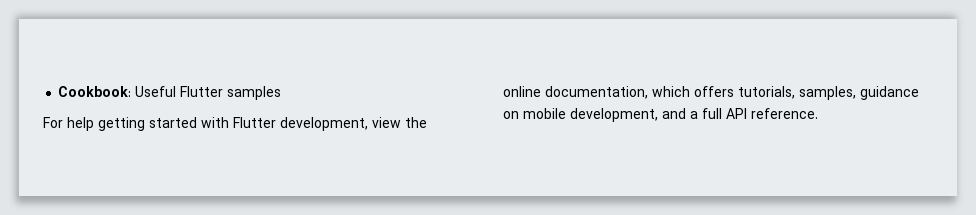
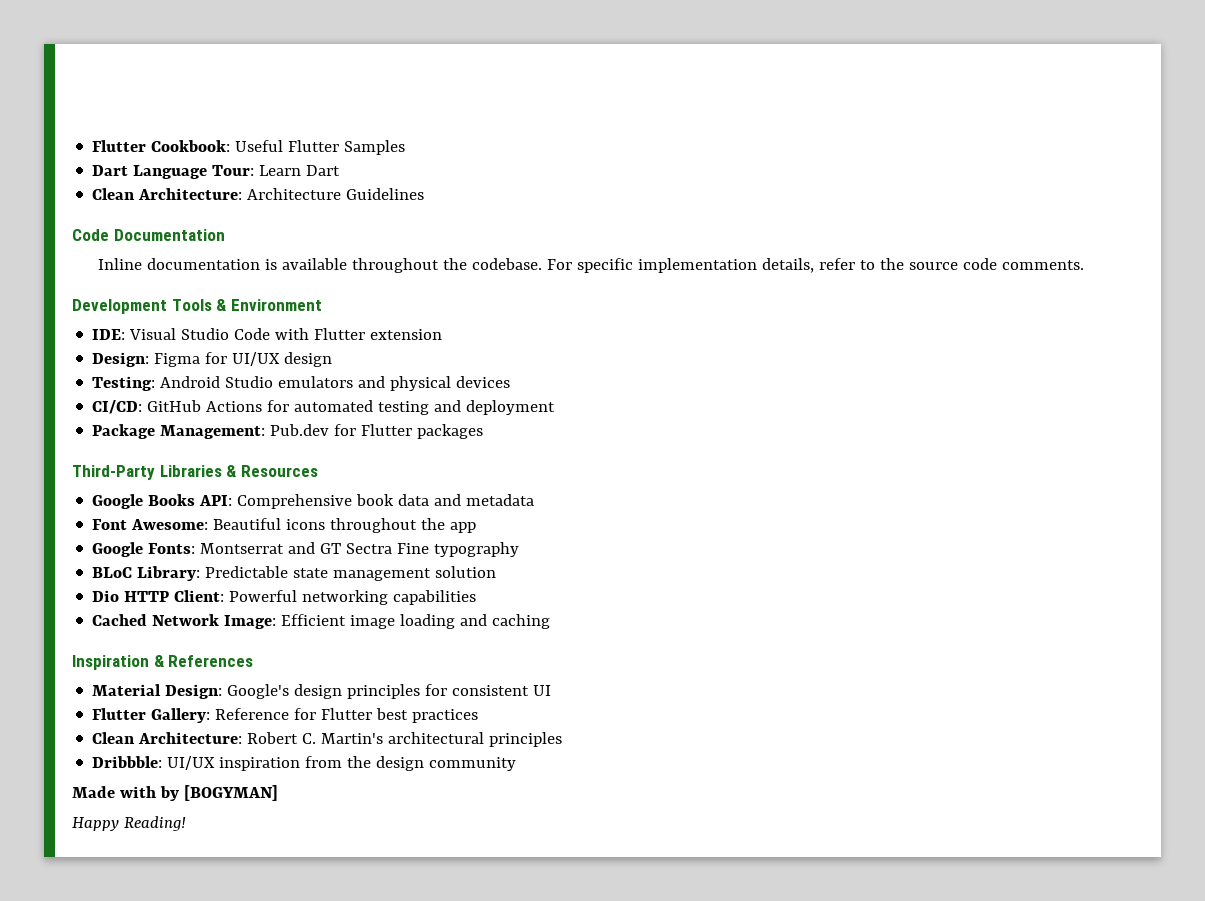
- Cookbook: Useful Flutter samples
- For help getting started with Flutter development, view the online documentation, which offers tutorials, samples, guidance on mobile development, and a full API reference.
+ Flutter Cookbook: Useful Flutter Samples
+ Dart Language Tour: Learn Dart
+ Clean Architecture: Architecture Guidelines
+ Code Documentation
+ Inline documentation is available throughout the codebase. For specific implementation details, refer to the source code comments.
+ Development Tools & Environment
+ IDE: Visual Studio Code with Flutter extension
+ Design: Figma for UI/UX design
+ Testing: Android Studio emulators and physical devices
+ CI/CD: GitHub Actions for automated testing and deployment
+ Package Management: Pub.dev for Flutter packages
+ Third-Party Libraries & Resources
+ Google Books API: Comprehensive book data and metadata
+ Font Awesome: Beautiful icons throughout the app
+ Google Fonts: Montserrat and GT Sectra Fine typography
+ BLoC Library: Predictable state management solution
+ Dio HTTP Client: Powerful networking capabilities
+ Cached Network Image: Efficient image loading and caching
+ Inspiration & References
+ Material Design: Google's design principles for consistent UI
+ Flutter Gallery: Reference for Flutter best practices
+ Clean Architecture: Robert C. Martin's architectural principles
+ Dribbble: UI/UX inspiration from the design community
+ Made with by [BOGYMAN]
+ Happy Reading!

